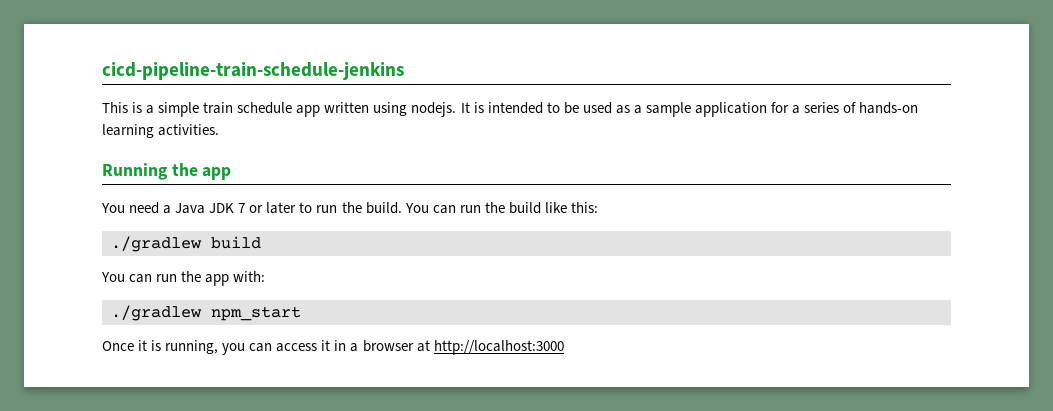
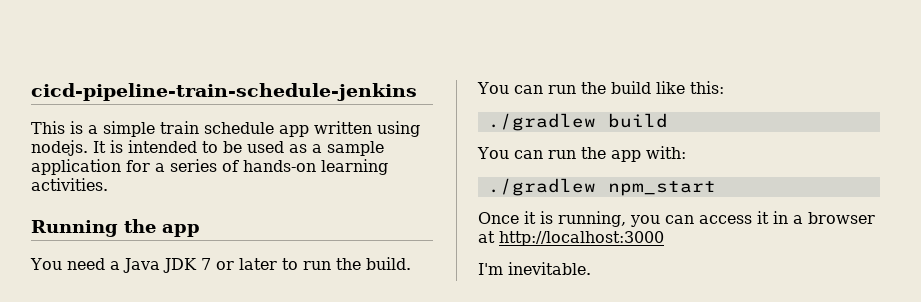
+ I'm inevitable.

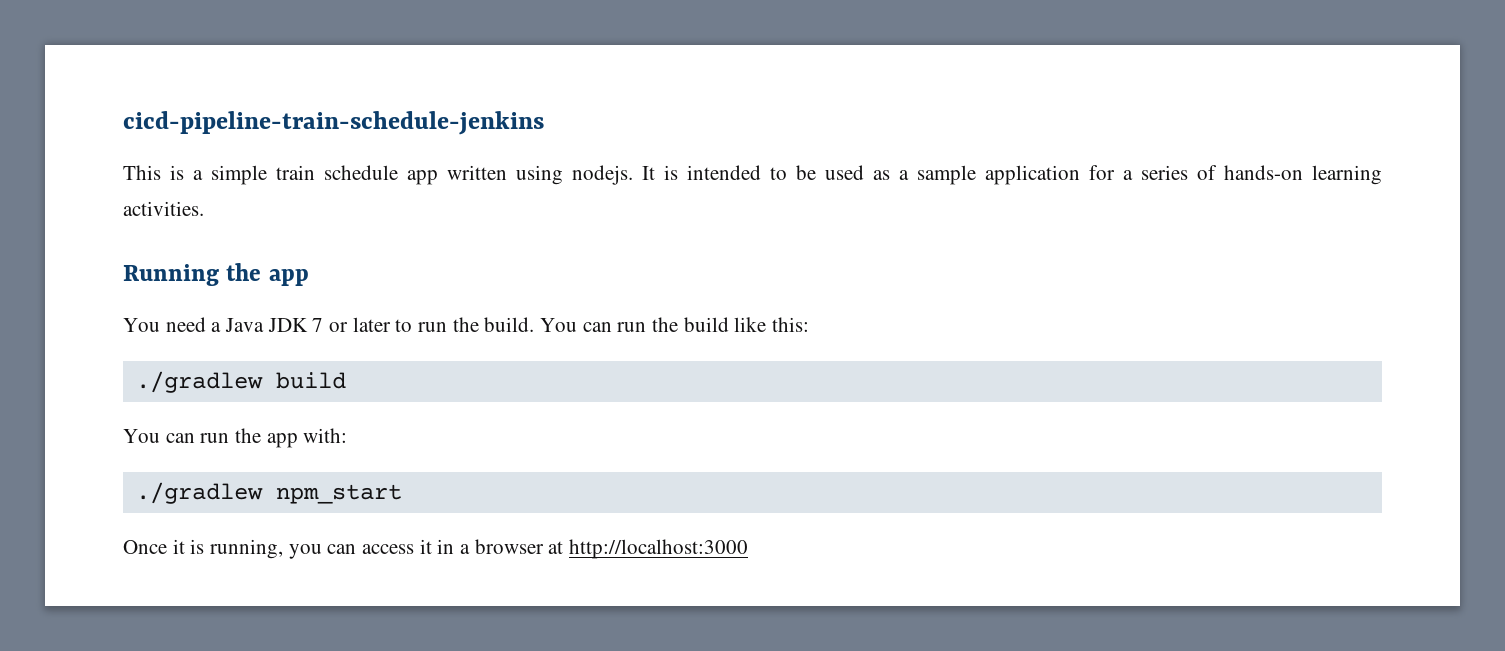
- I'm inevitable.

